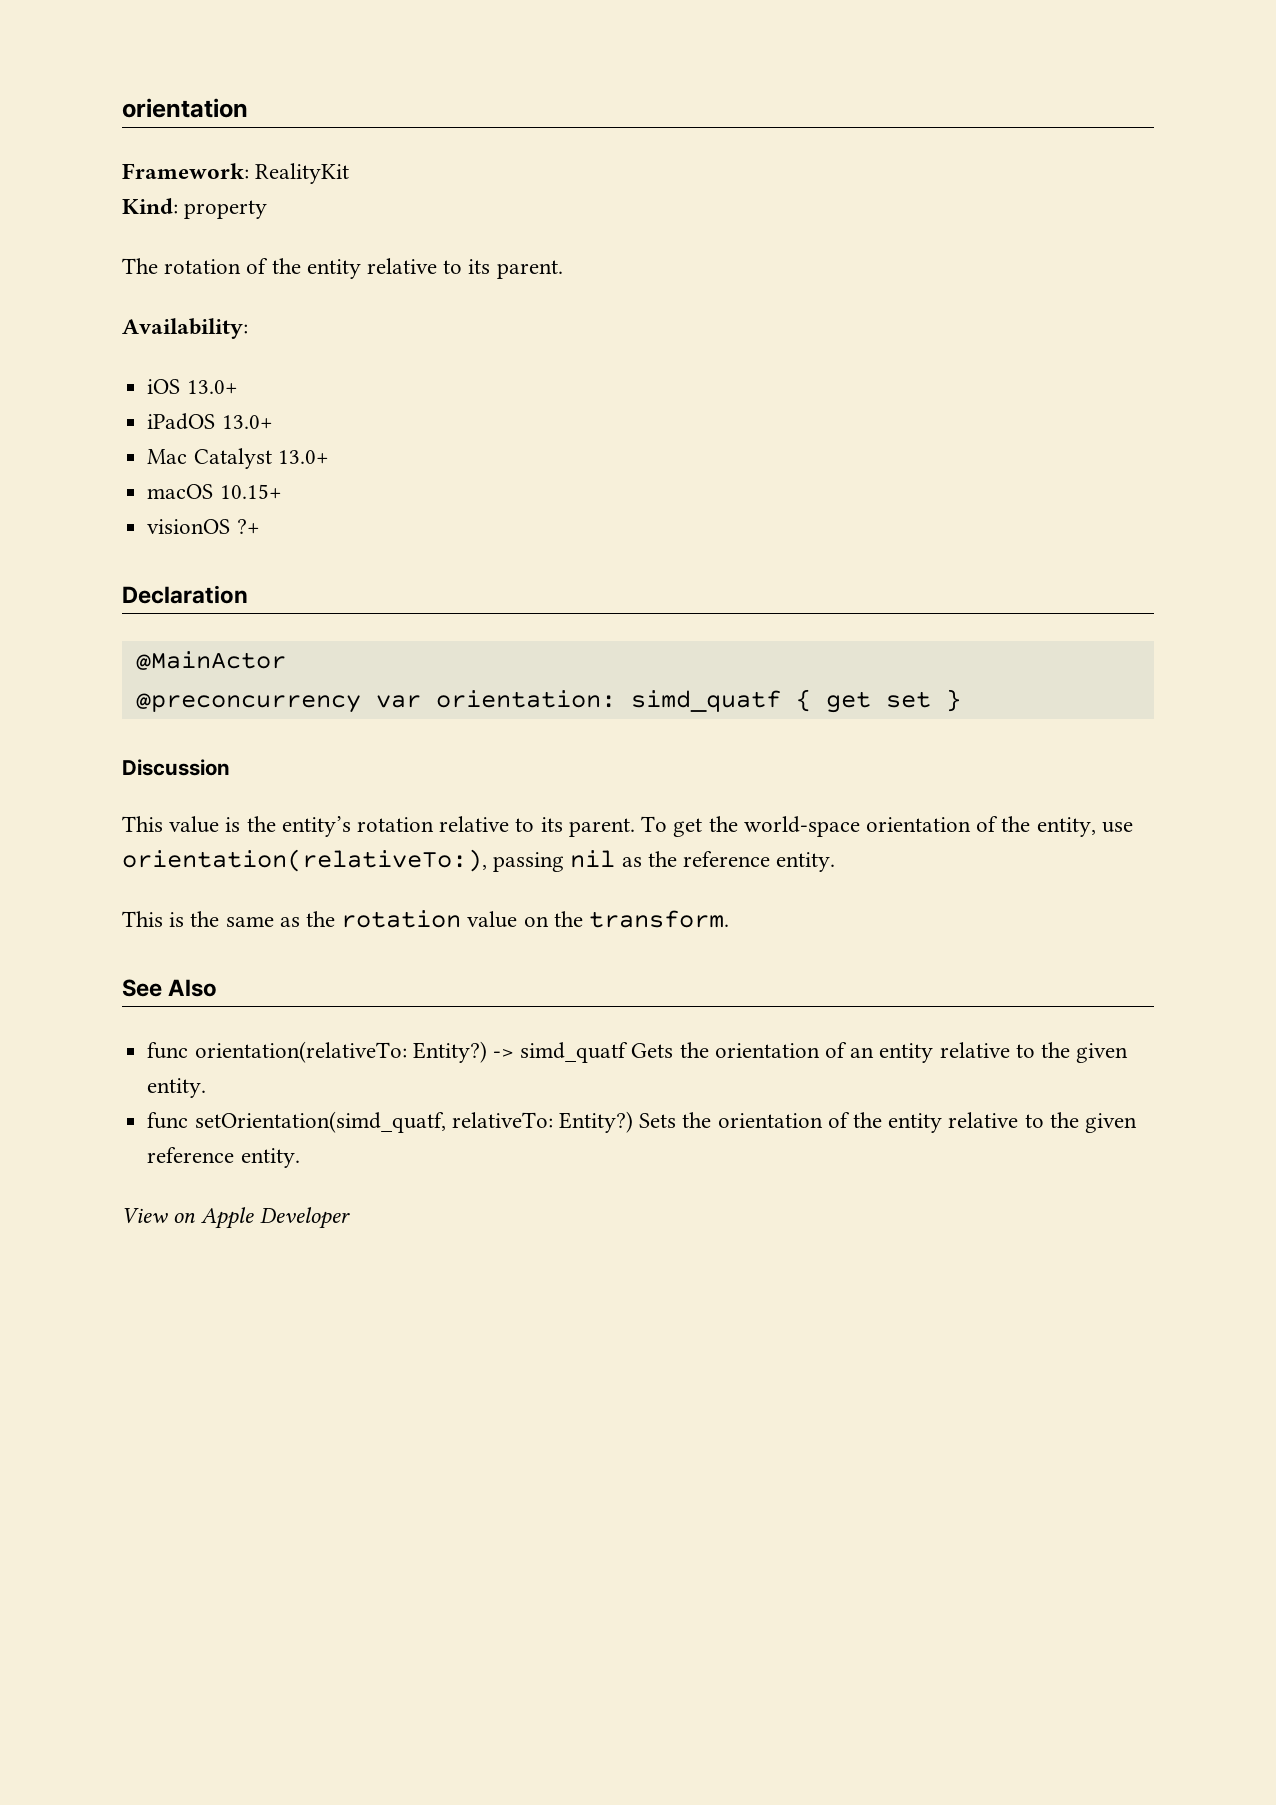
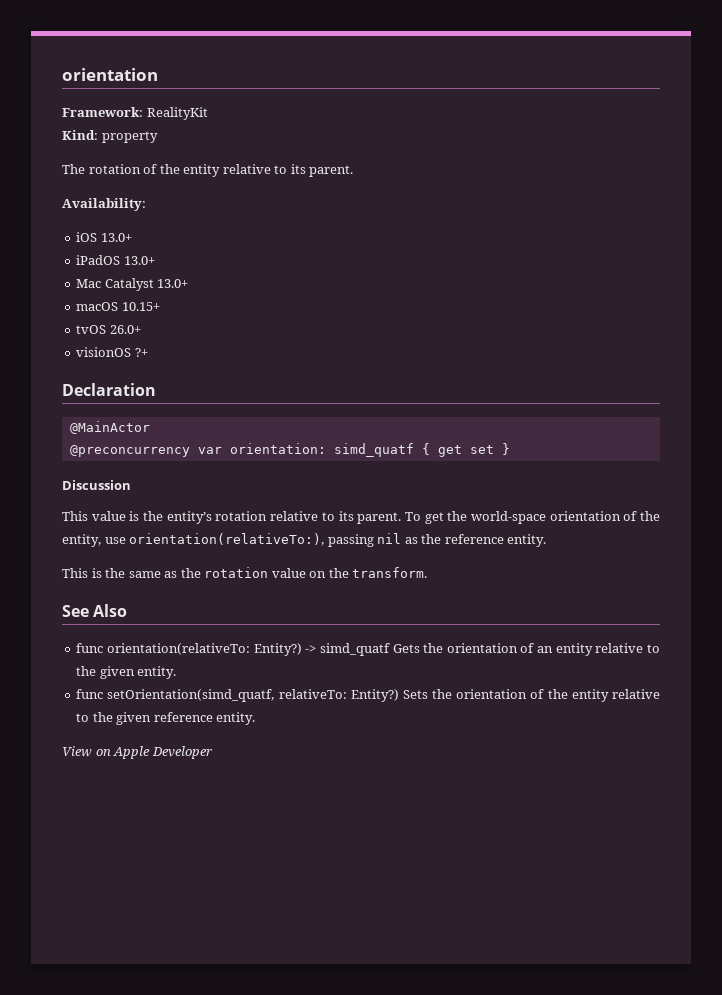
+ tvOS 26.0+

